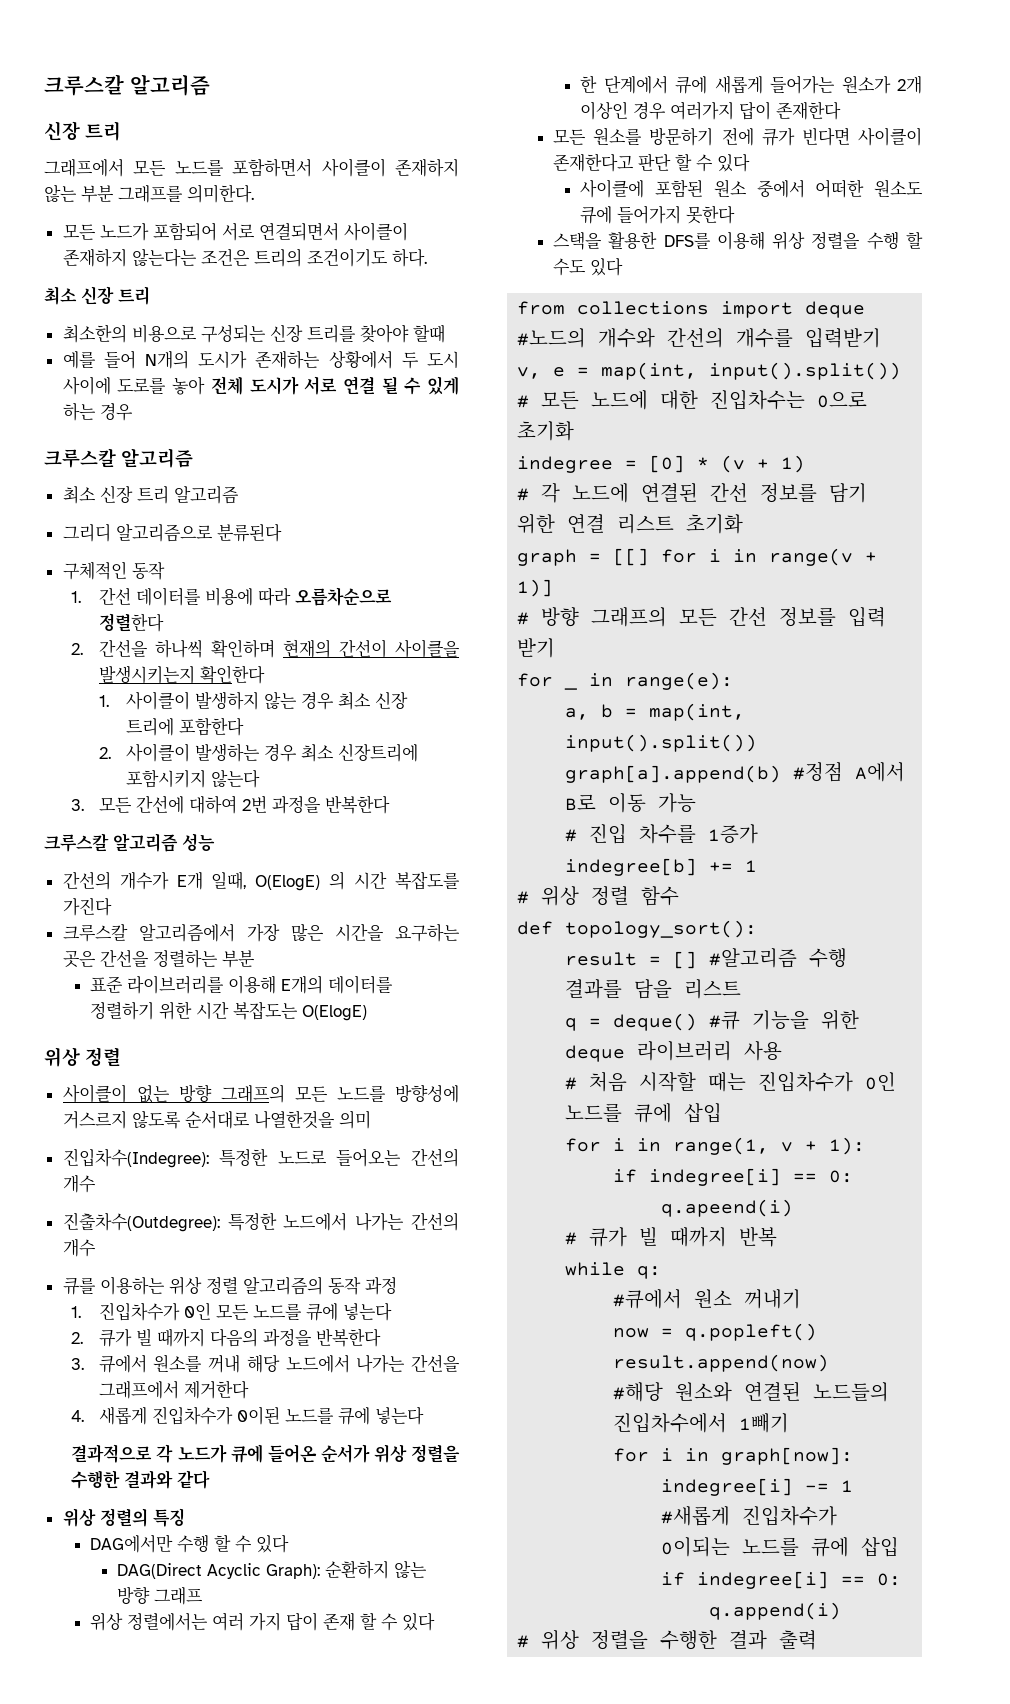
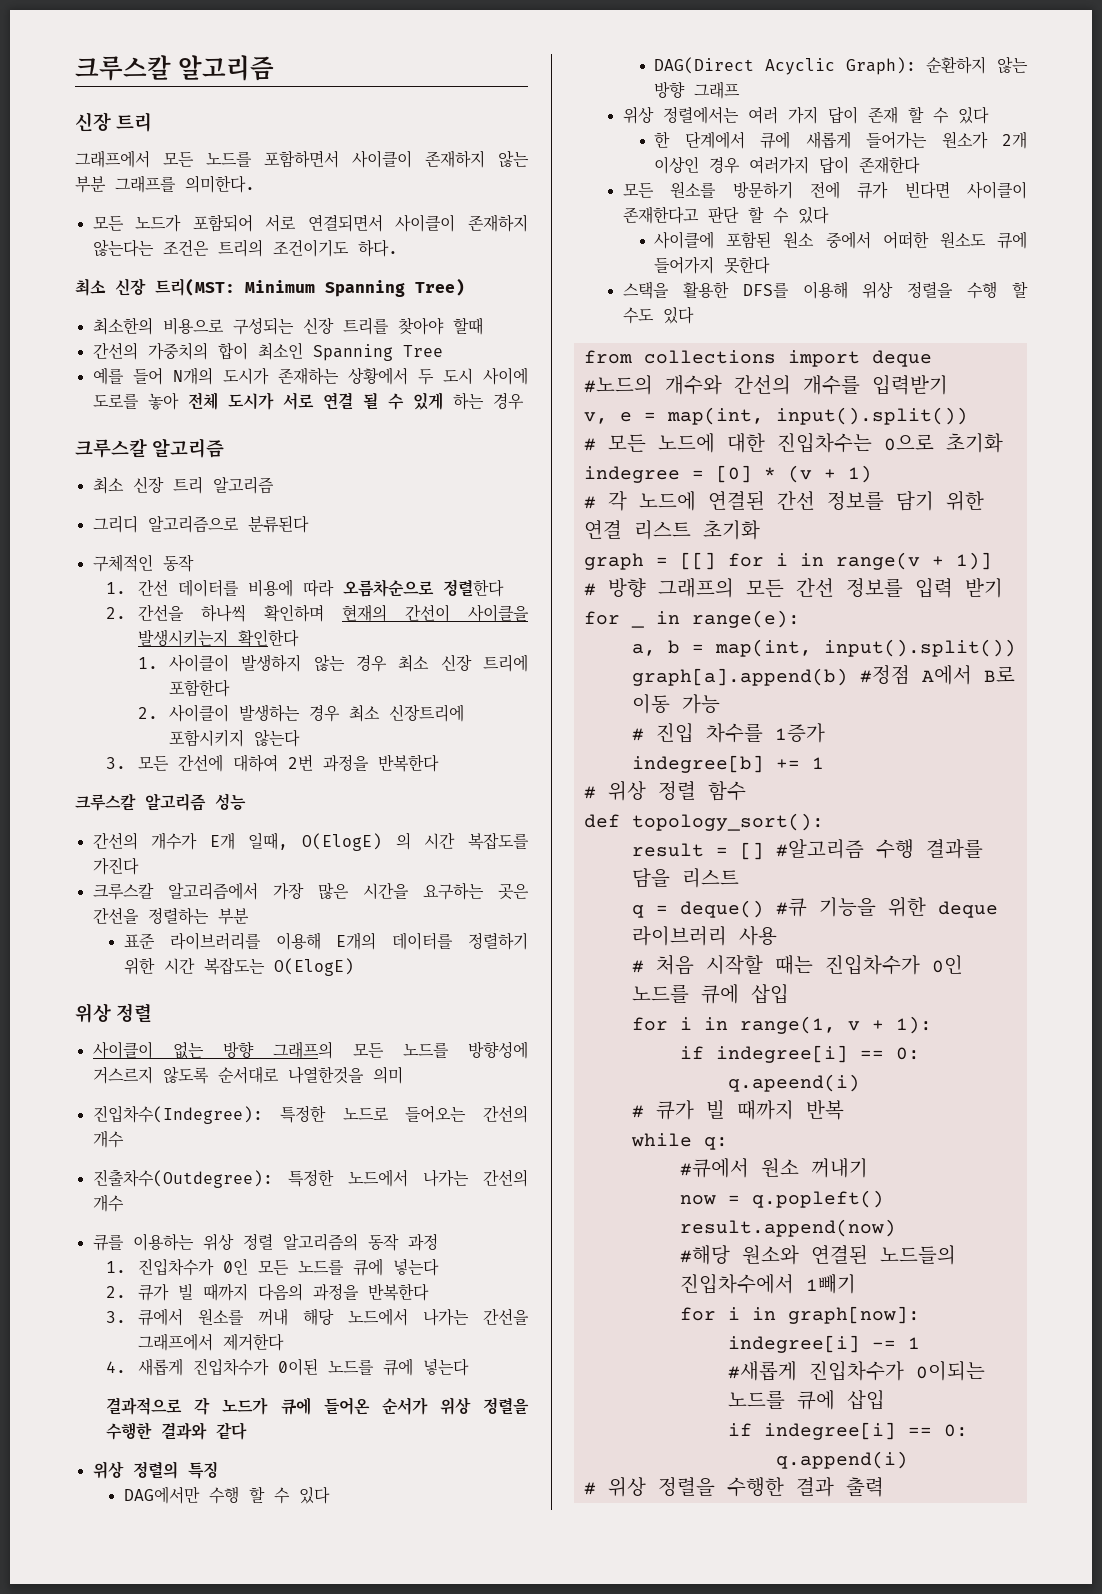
  모든 노드가 포함되어 서로 연결되면서 사이클이 존재하지 않는다는 조건은 트리의 조건이기도 하다.
- 최소 신장 트리
+ 최소 신장 트리(MST: Minimum Spanning Tree)
+ 간선의 가중치의 합이 최소인 Spanning Tree

